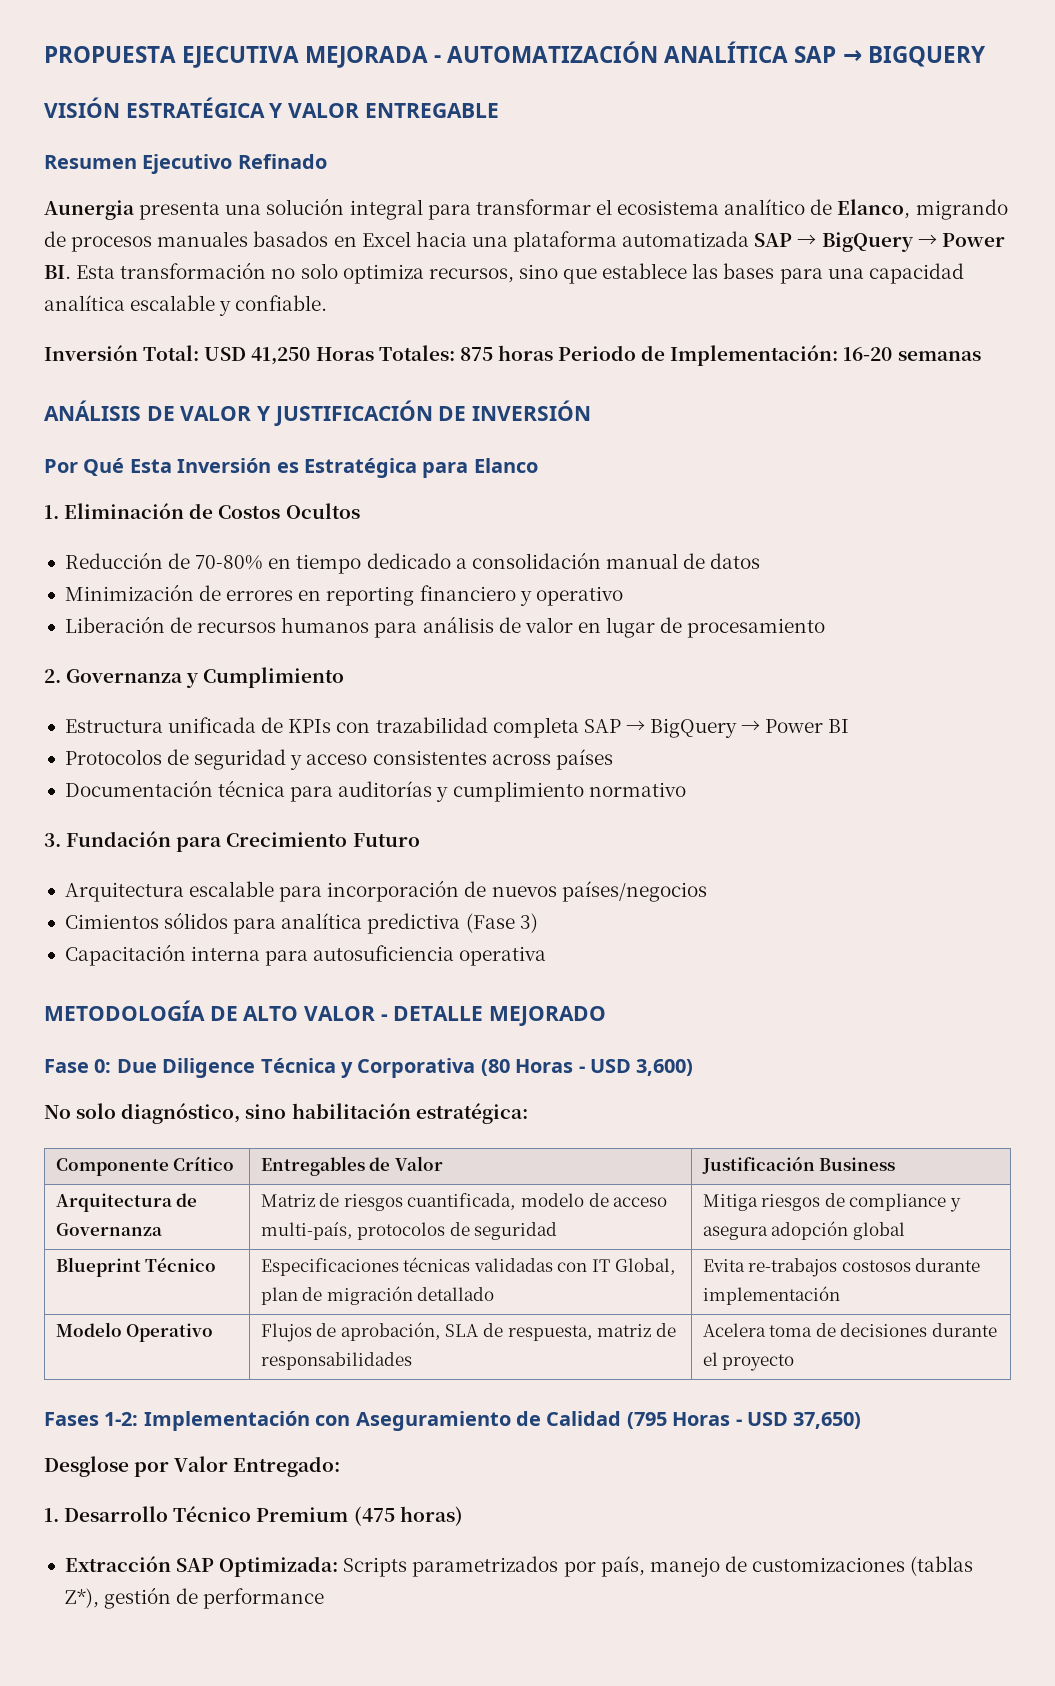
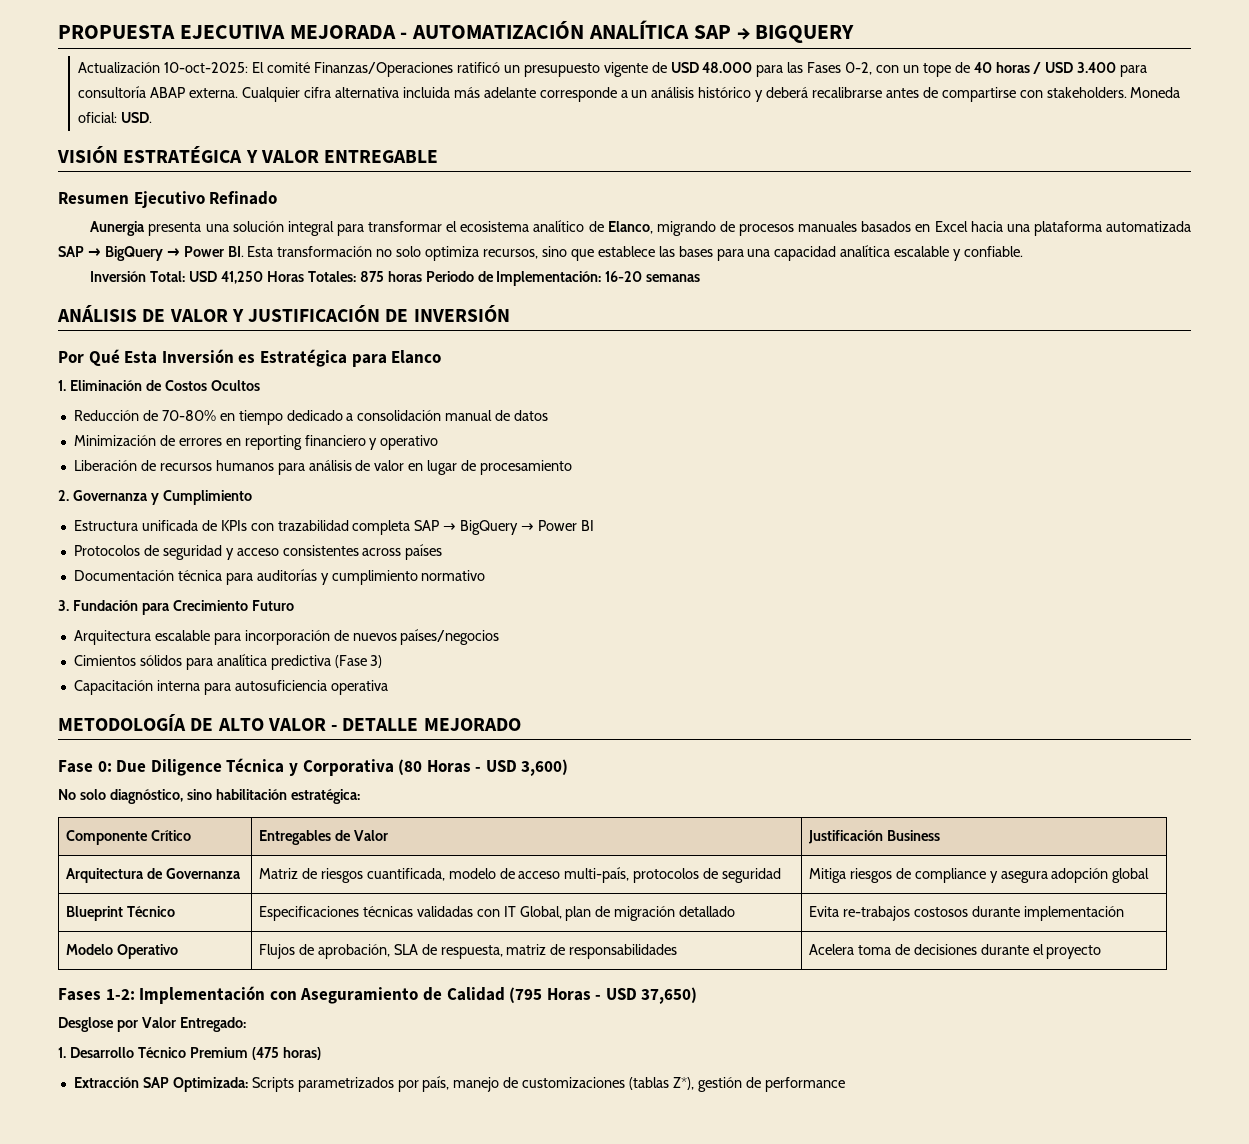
+ Actualización 10-oct-2025: El comité Finanzas/Operaciones ratificó un presupuesto vigente de USD 48.000 para las Fases 0-2, con un tope de 40 horas / USD 3.400 para consultoría ABAP externa. Cualquier cifra alternativa incluida más adelante corresponde a un análisis histórico y deberá recalibrarse antes de compartirse con stakeholders. Moneda oficial: USD.

